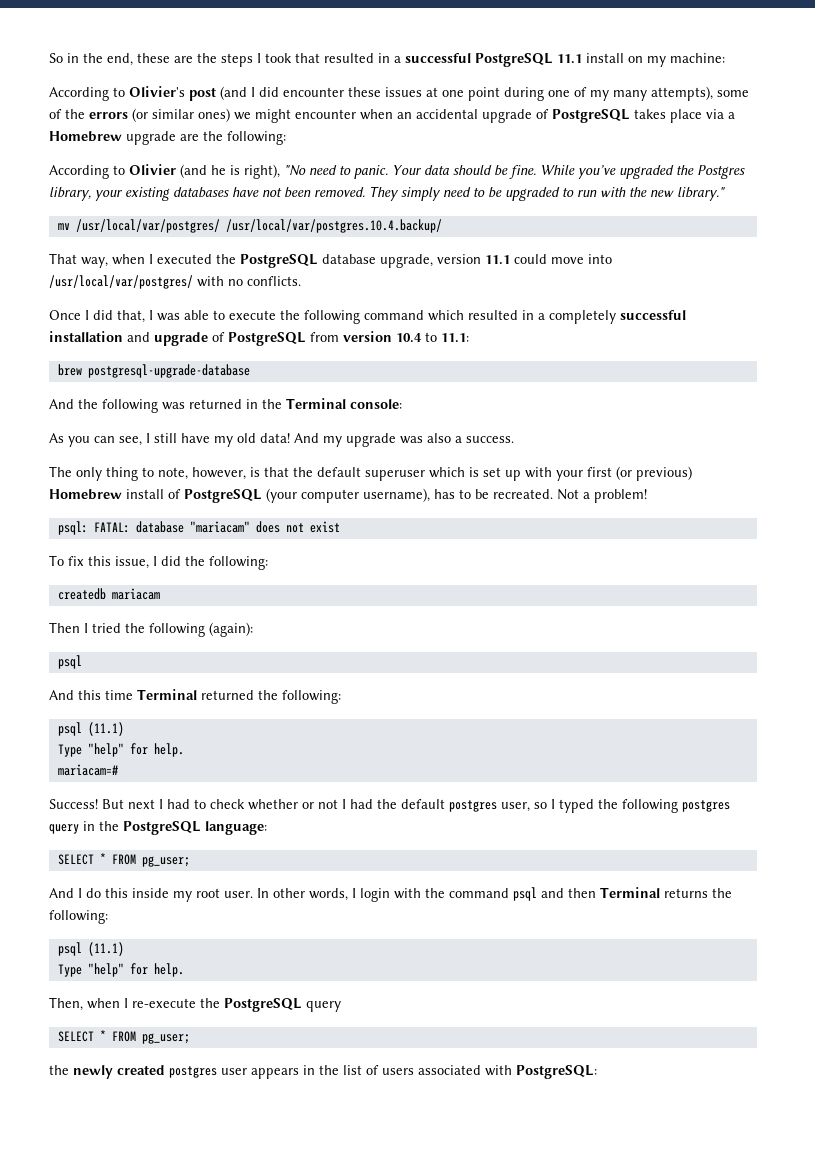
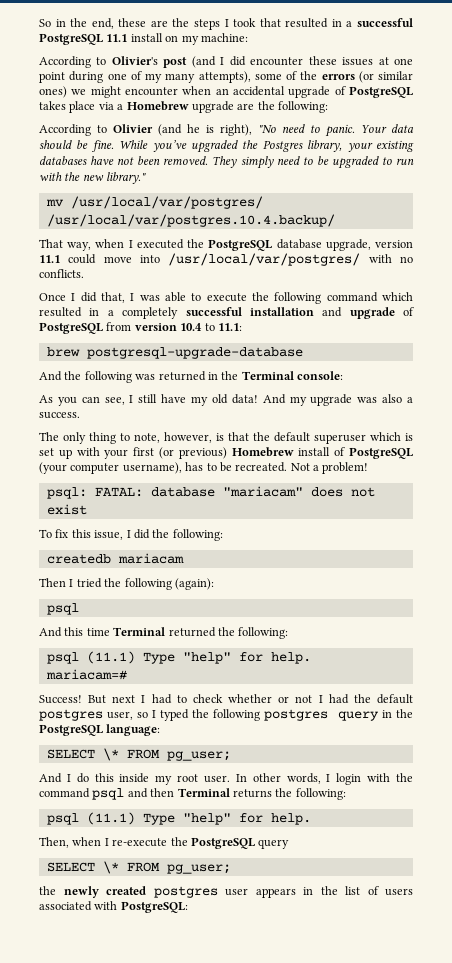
  And this time Terminal returned the following:
- psql (11.1)
- Type "help" for help.
+ psql (11.1) Type "help" for help.
  But next I had to check whether or not I had the default postgres user, so I typed the following postgres query in the PostgreSQL language:
- SELECT * FROM pg_user;
+ SELECT \* FROM pg_user;
  In other words, I login with the command psql and then Terminal returns the following:
- psql (11.1)
- Type "help" for help.
+ psql (11.1) Type "help" for help.
  Then, when I re-execute the PostgreSQL query
- SELECT * FROM pg_user;
+ SELECT \* FROM pg_user;

